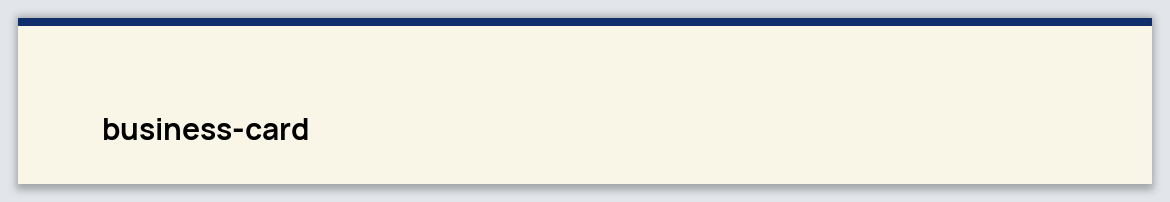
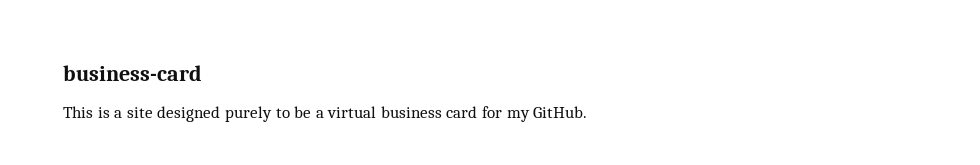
+ This is a site designed purely to be a virtual business card for my GitHub.

